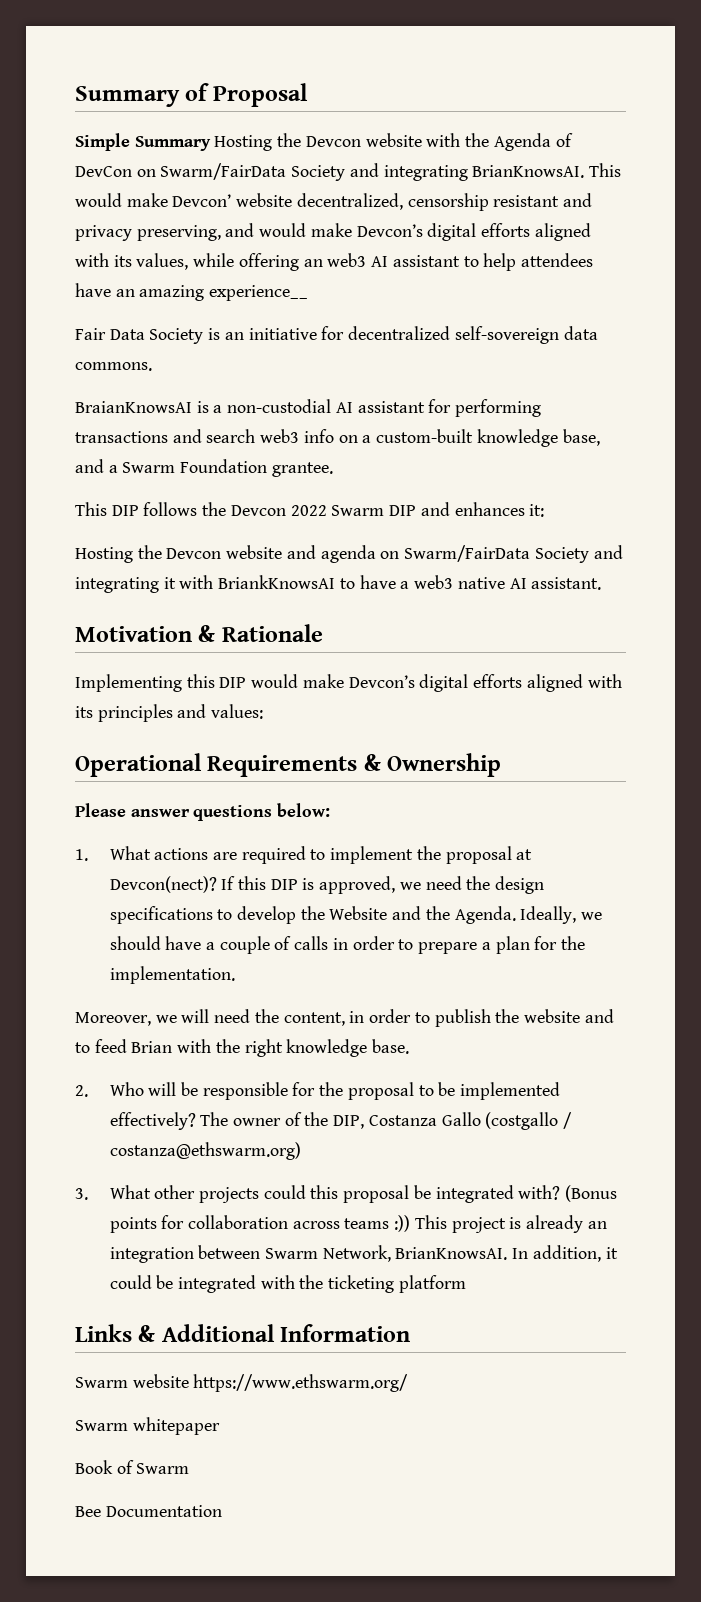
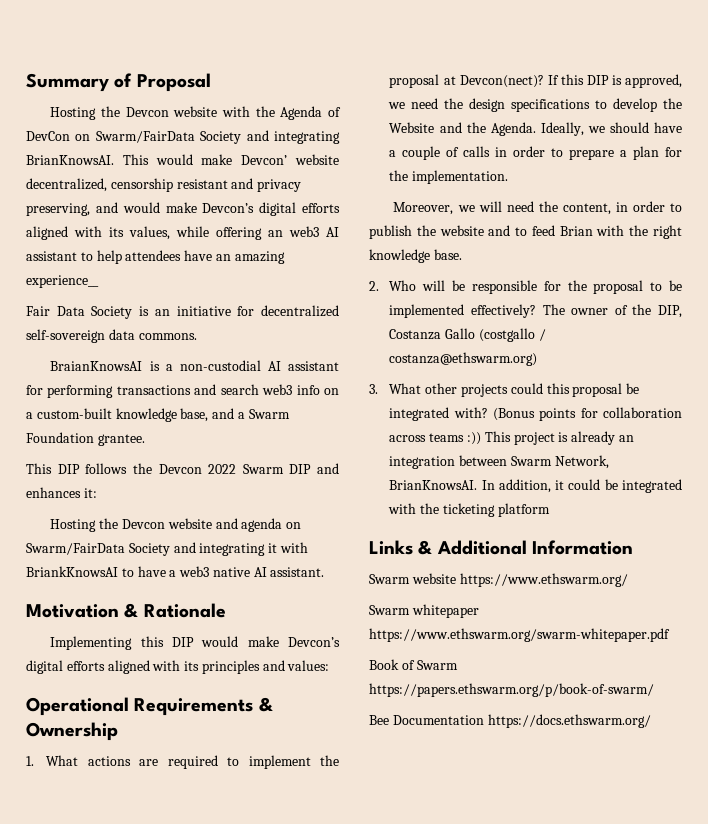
- Simple Summary Hosting the Devcon website with the Agenda of DevCon on Swarm/FairData Society and integrating BrianKnowsAI.
+ Hosting the Devcon website with the Agenda of DevCon on Swarm/FairData Society and integrating BrianKnowsAI.
- Please answer questions below:
- Swarm whitepaper
+ Swarm whitepaper https://www.ethswarm.org/swarm-whitepaper.pdf
- Book of Swarm
+ Book of Swarm https://papers.ethswarm.org/p/book-of-swarm/
- Bee Documentation
+ Bee Documentation https://docs.ethswarm.org/

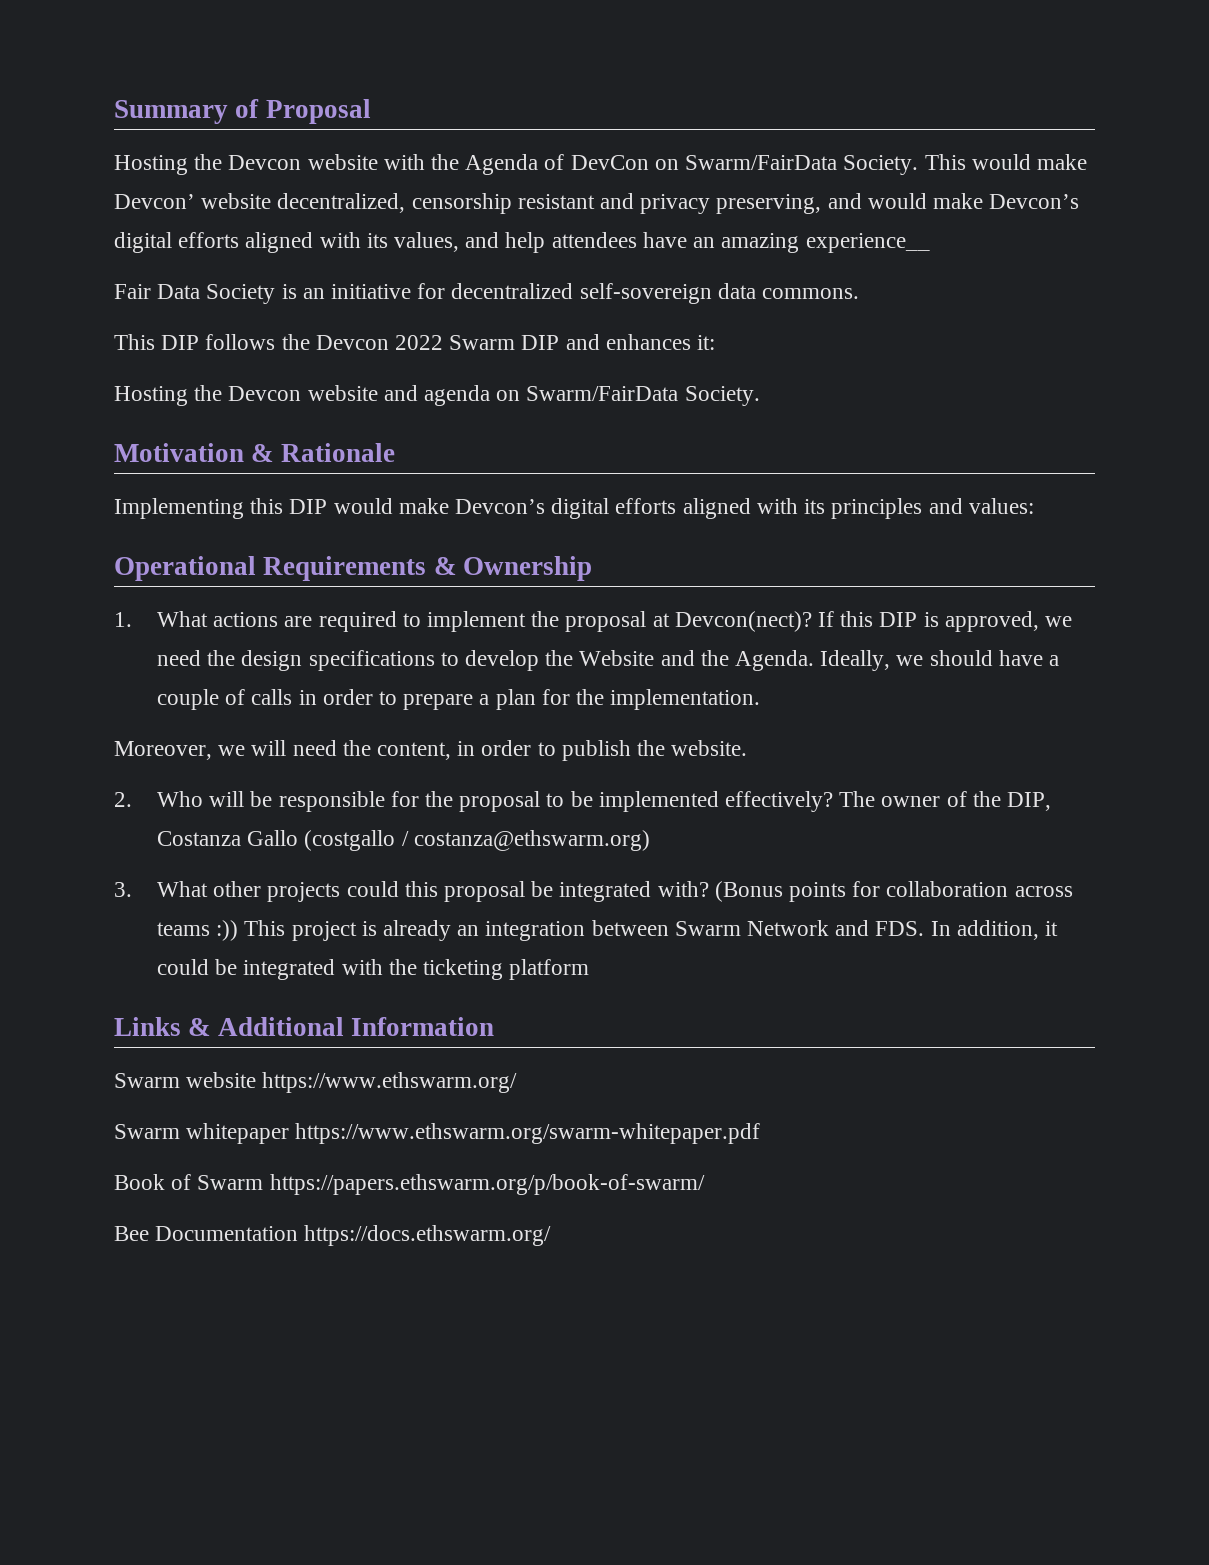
- Hosting the Devcon website with the Agenda of DevCon on Swarm/FairData Society and integrating BrianKnowsAI.
+ Hosting the Devcon website with the Agenda of DevCon on Swarm/FairData Society.
- This would make Devcon’ website decentralized, censorship resistant and privacy preserving, and would make Devcon’s digital efforts aligned with its values, while offering an web3 AI assistant to help attendees have an amazing experience__
+ This would make Devcon’ website decentralized, censorship resistant and privacy preserving, and would make Devcon’s digital efforts aligned with its values, and help attendees have an amazing experience__
- BraianKnowsAI is a non-custodial AI assistant for performing transactions and search web3 info on a custom-built knowledge base, and a Swarm Foundation grantee.
- Hosting the Devcon website and agenda on Swarm/FairData Society and integrating it with BriankKnowsAI to have a web3 native AI assistant.
+ Hosting the Devcon website and agenda on Swarm/FairData Society.
- Moreover, we will need the content, in order to publish the website and to feed Brian with the right knowledge base.
+ Moreover, we will need the content, in order to publish the website.
- (Bonus points for collaboration across teams :)) This project is already an integration between Swarm Network, BrianKnowsAI. In addition, it could be integrated with the ticketing platform
+ (Bonus points for collaboration across teams :)) This project is already an integration between Swarm Network and FDS. In addition, it could be integrated with the ticketing platform

